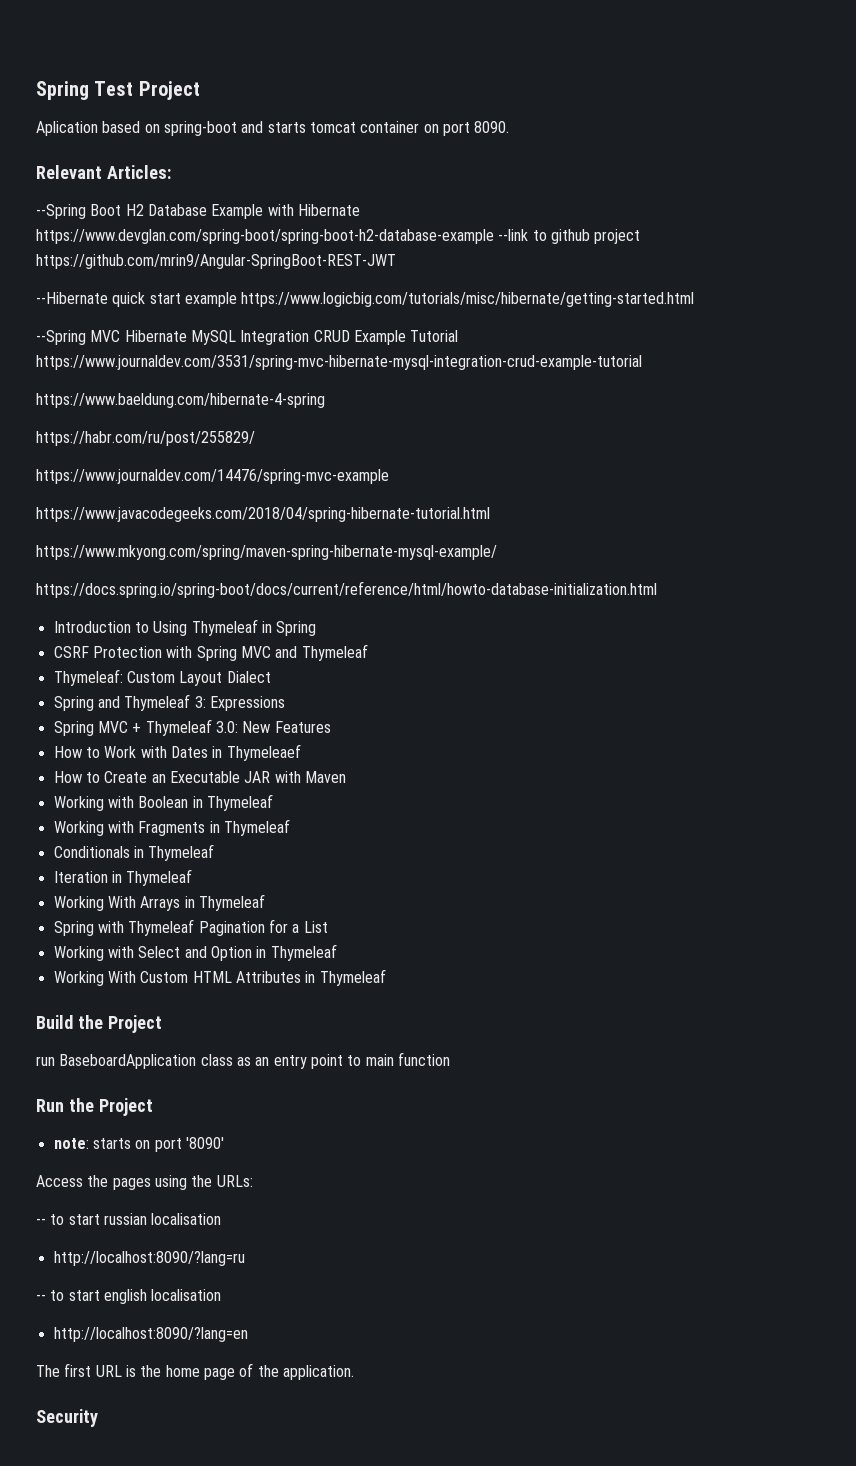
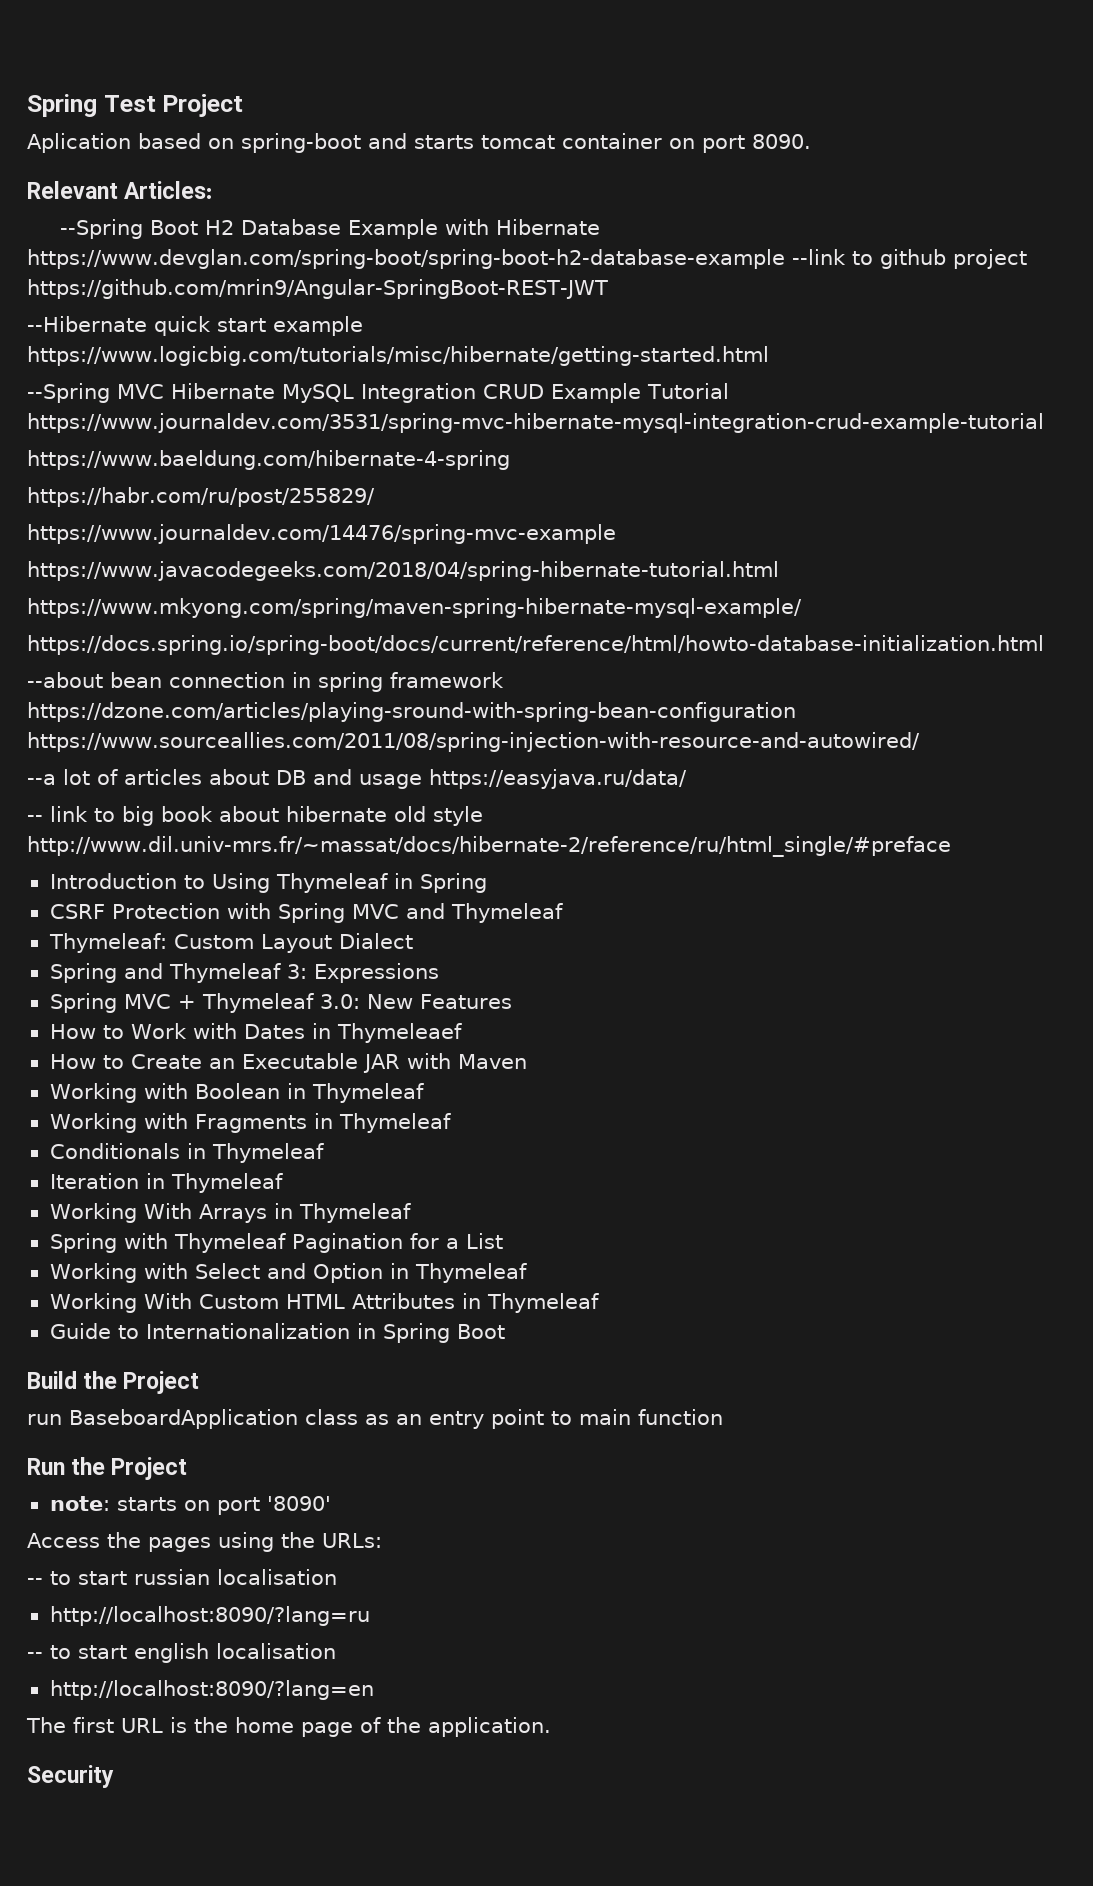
+ --about bean connection in spring framework https://dzone.com/articles/playing-sround-with-spring-bean-configuration https://www.sourceallies.com/2011/08/spring-injection-with-resource-and-autowired/
+ --a lot of articles about DB and usage https://easyjava.ru/data/
+ -- link to big book about hibernate old style http://www.dil.univ-mrs.fr/~massat/docs/hibernate-2/reference/ru/html_single/#preface
+ Guide to Internationalization in Spring Boot

